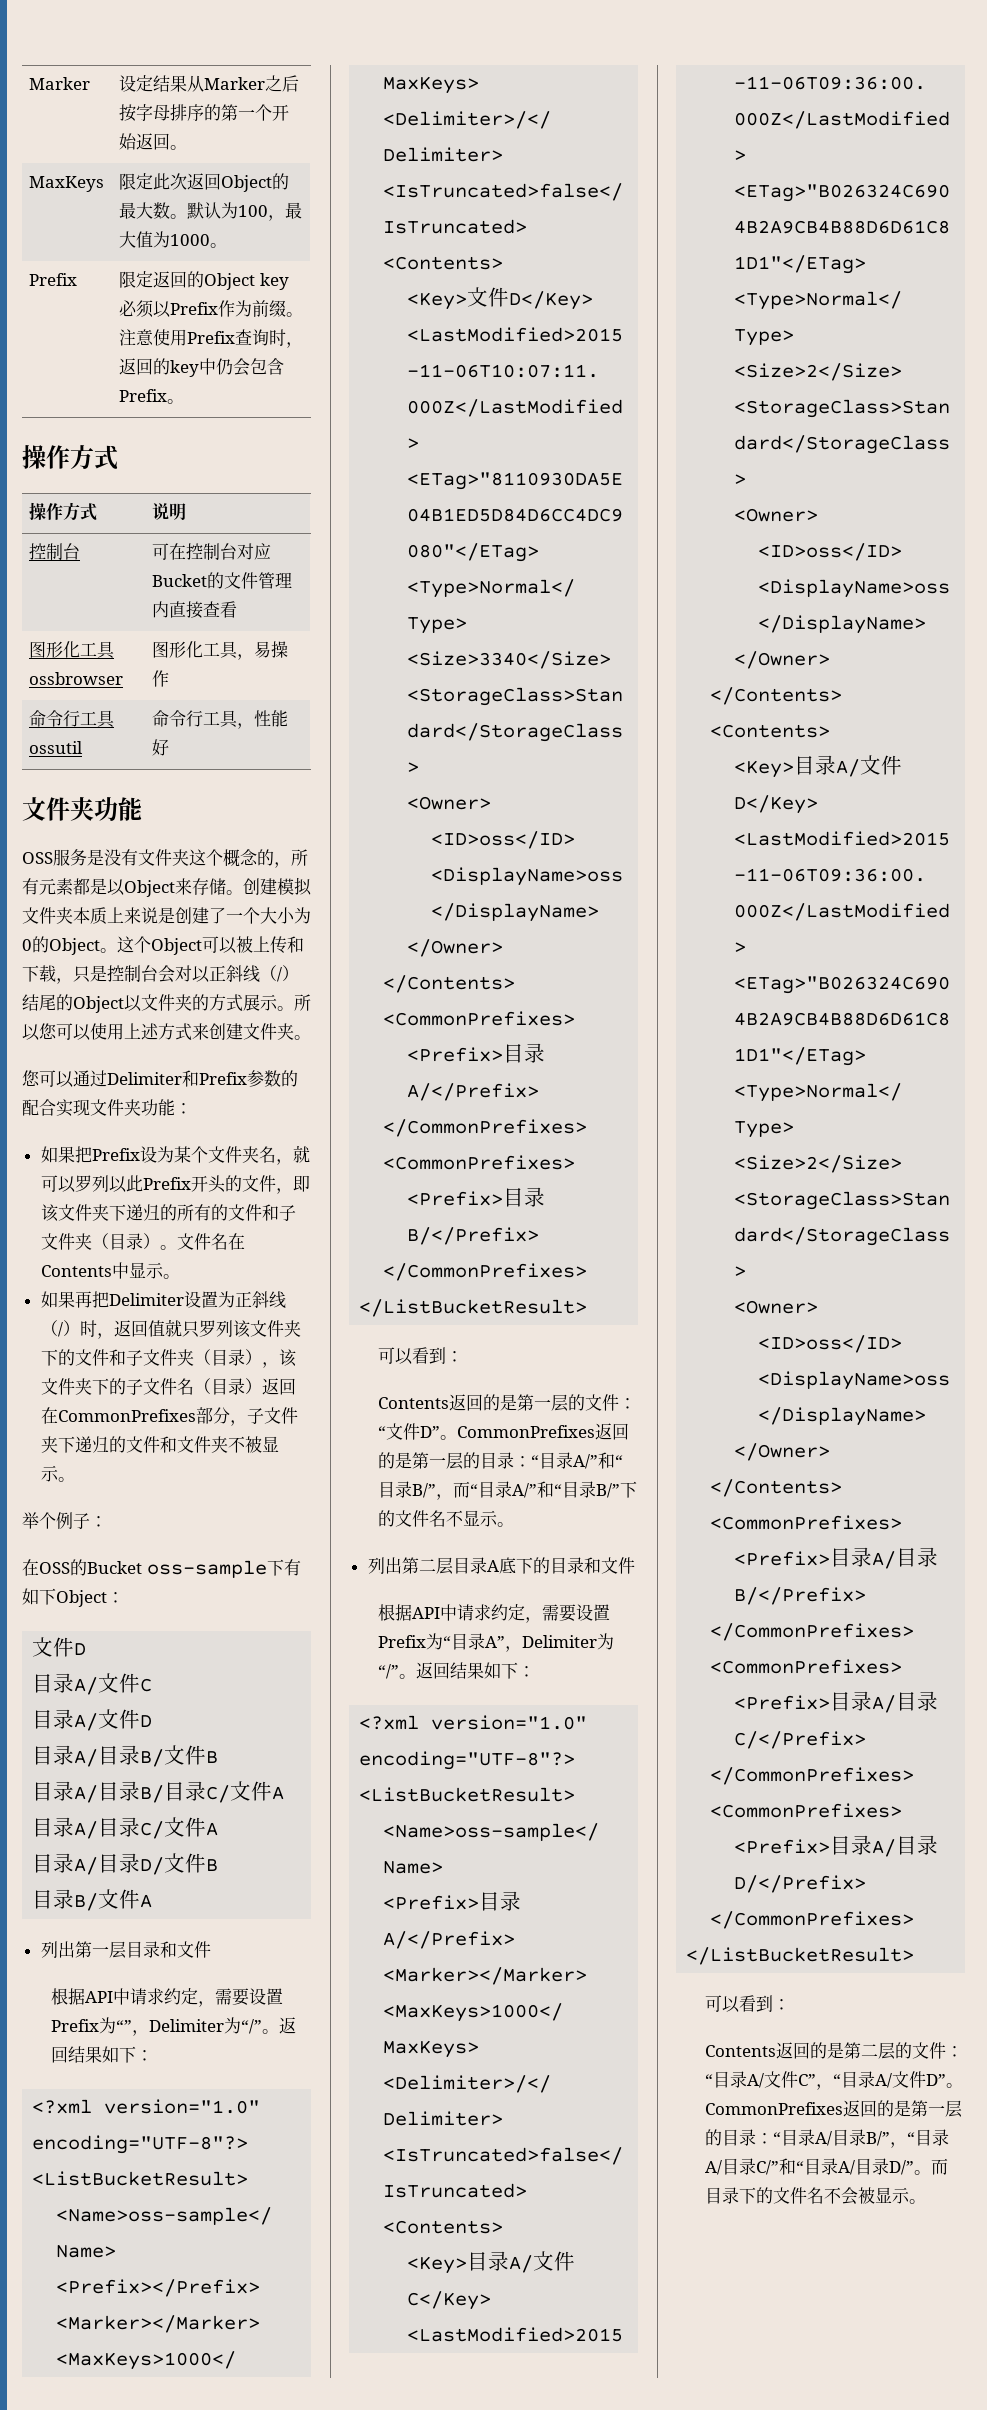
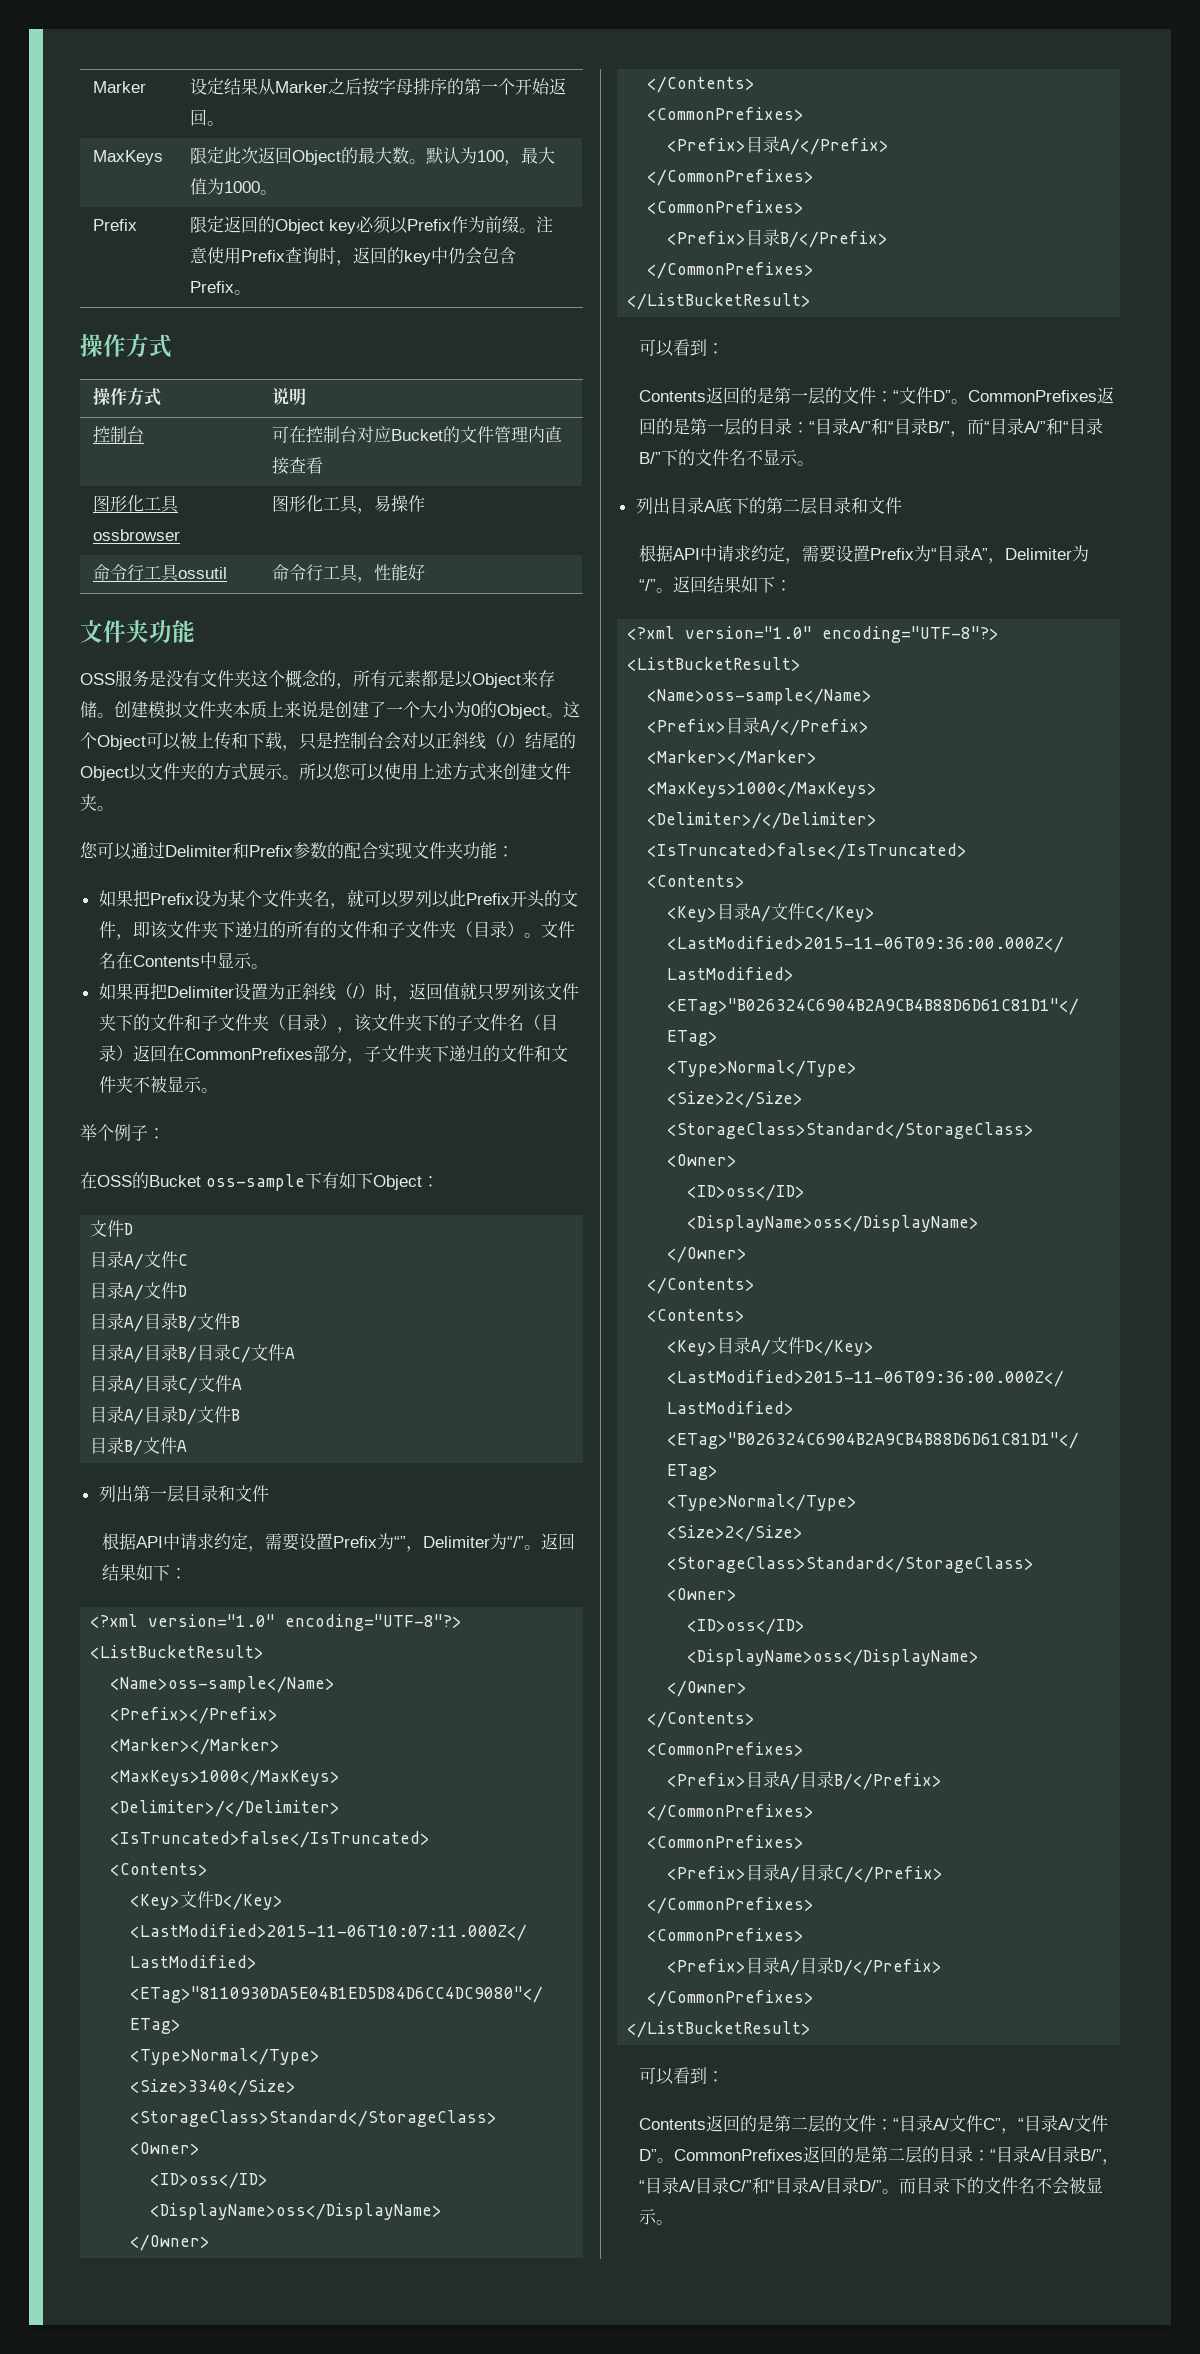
- 列出第二层目录A底下的目录和文件
+ 列出目录A底下的第二层目录和文件
- CommonPrefixes返回的是第一层的目录：“目录A/目录B/”，“目录A/目录C/”和“目录A/目录D/”。
+ CommonPrefixes返回的是第二层的目录：“目录A/目录B/”，“目录A/目录C/”和“目录A/目录D/”。

